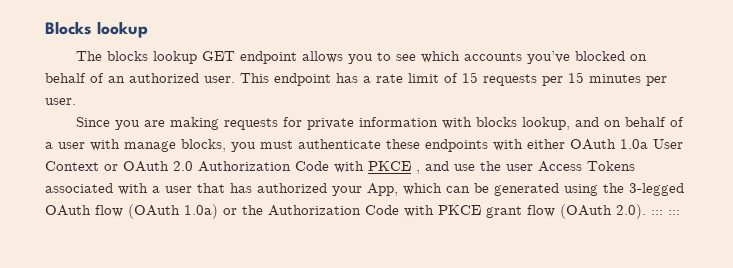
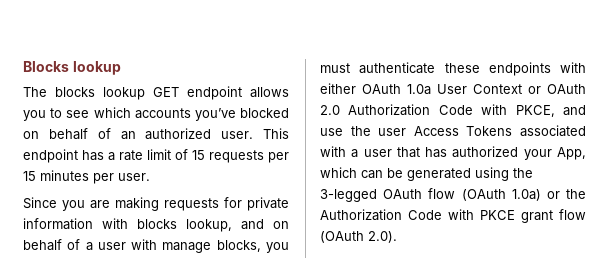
- Since you are making requests for private information with blocks lookup, and on behalf of a user with manage blocks, you must authenticate these endpoints with either OAuth 1.0a User Context or OAuth 2.0 Authorization Code with PKCE , and use the user Access Tokens associated with a user that has authorized your App, which can be generated using the 3-legged OAuth flow (OAuth 1.0a) or the Authorization Code with PKCE grant flow (OAuth 2.0). ::: :::
+ Since you are making requests for private information with blocks lookup, and on behalf of a user with manage blocks, you must authenticate these endpoints with either OAuth 1.0a User Context or OAuth 2.0 Authorization Code with PKCE, and use the user Access Tokens associated with a user that has authorized your App, which can be generated using the 3-legged OAuth flow (OAuth 1.0a) or the Authorization Code with PKCE grant flow (OAuth 2.0).

